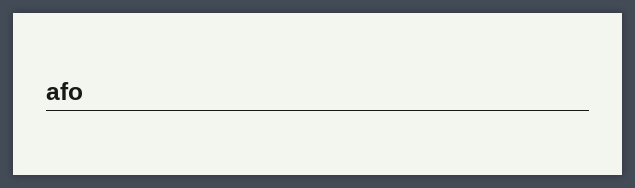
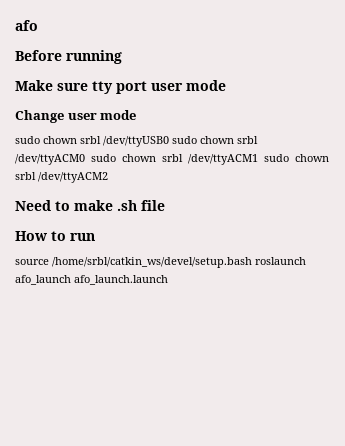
+ Before running
+ Make sure tty port user mode
+ Change user mode
+ sudo chown srbl /dev/ttyUSB0 sudo chown srbl /dev/ttyACM0 sudo chown srbl /dev/ttyACM1 sudo chown srbl /dev/ttyACM2
+ Need to make .sh file
+ How to run
+ source /home/srbl/catkin_ws/devel/setup.bash roslaunch afo_launch afo_launch.launch

